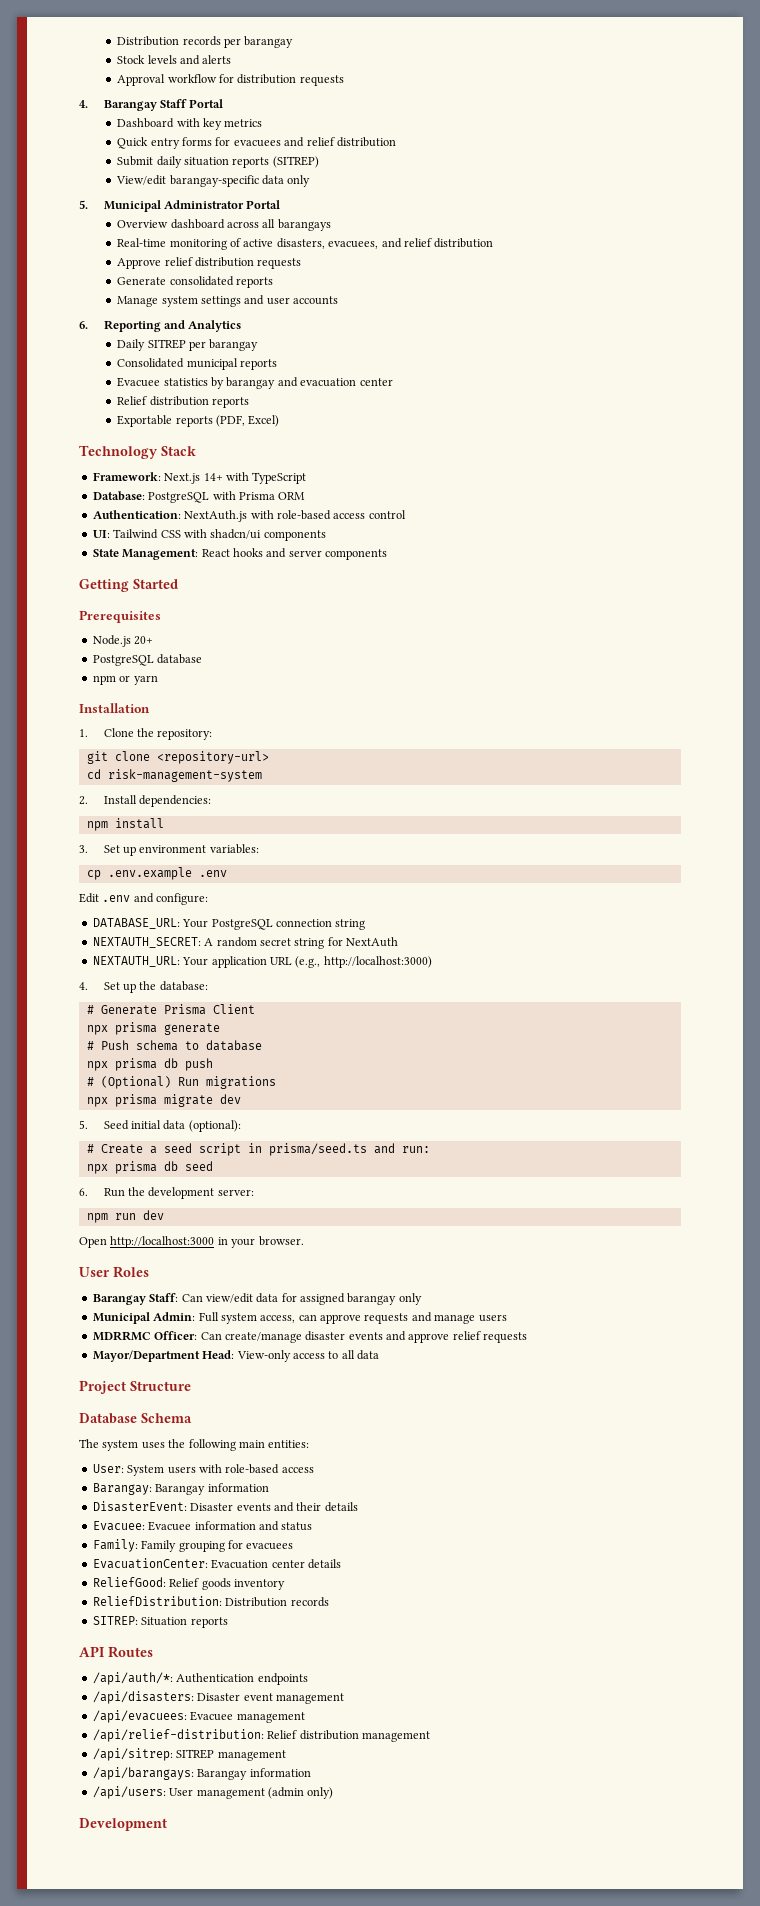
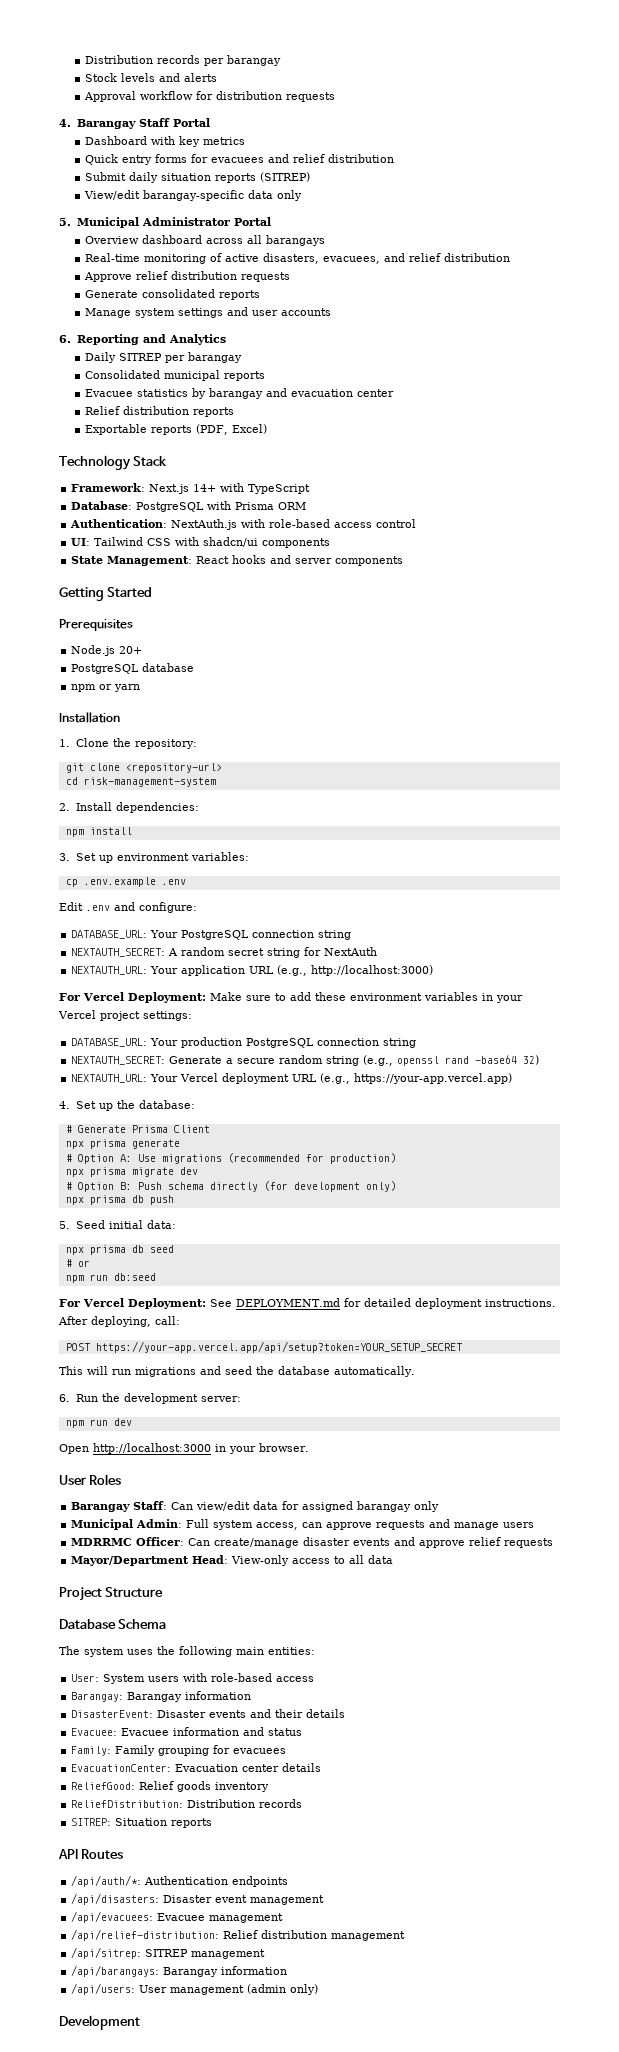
+ For Vercel Deployment: Make sure to add these environment variables in your Vercel project settings:
+ DATABASE_URL: Your production PostgreSQL connection string
+ NEXTAUTH_SECRET: Generate a secure random string (e.g., openssl rand -base64 32)
+ NEXTAUTH_URL: Your Vercel deployment URL (e.g., https://your-app.vercel.app)
- # Push schema to database
+ # Option A: Use migrations (recommended for production)
+ npx prisma migrate dev
+ # Option B: Push schema directly (for development only)
  npx prisma db push
- # (Optional) Run migrations
- npx prisma migrate dev
- 5. Seed initial data (optional):
- # Create a seed script in prisma/seed.ts and run:
+ 5. Seed initial data:
  npx prisma db seed
+ # or
+ npm run db:seed
+ For Vercel Deployment: See DEPLOYMENT.md for detailed deployment instructions. After deploying, call:
+ POST https://your-app.vercel.app/api/setup?token=YOUR_SETUP_SECRET
+ This will run migrations and seed the database automatically.

